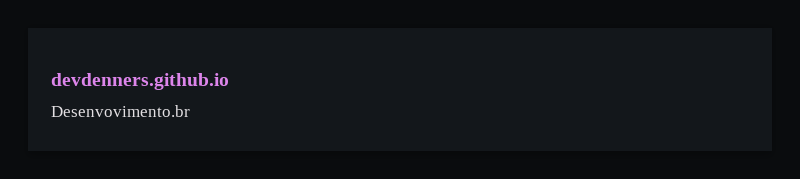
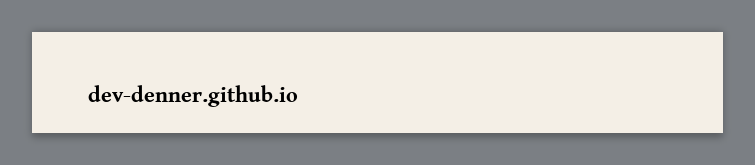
- devdenners.github.io
- Desenvovimento.br
+ dev-denner.github.io

